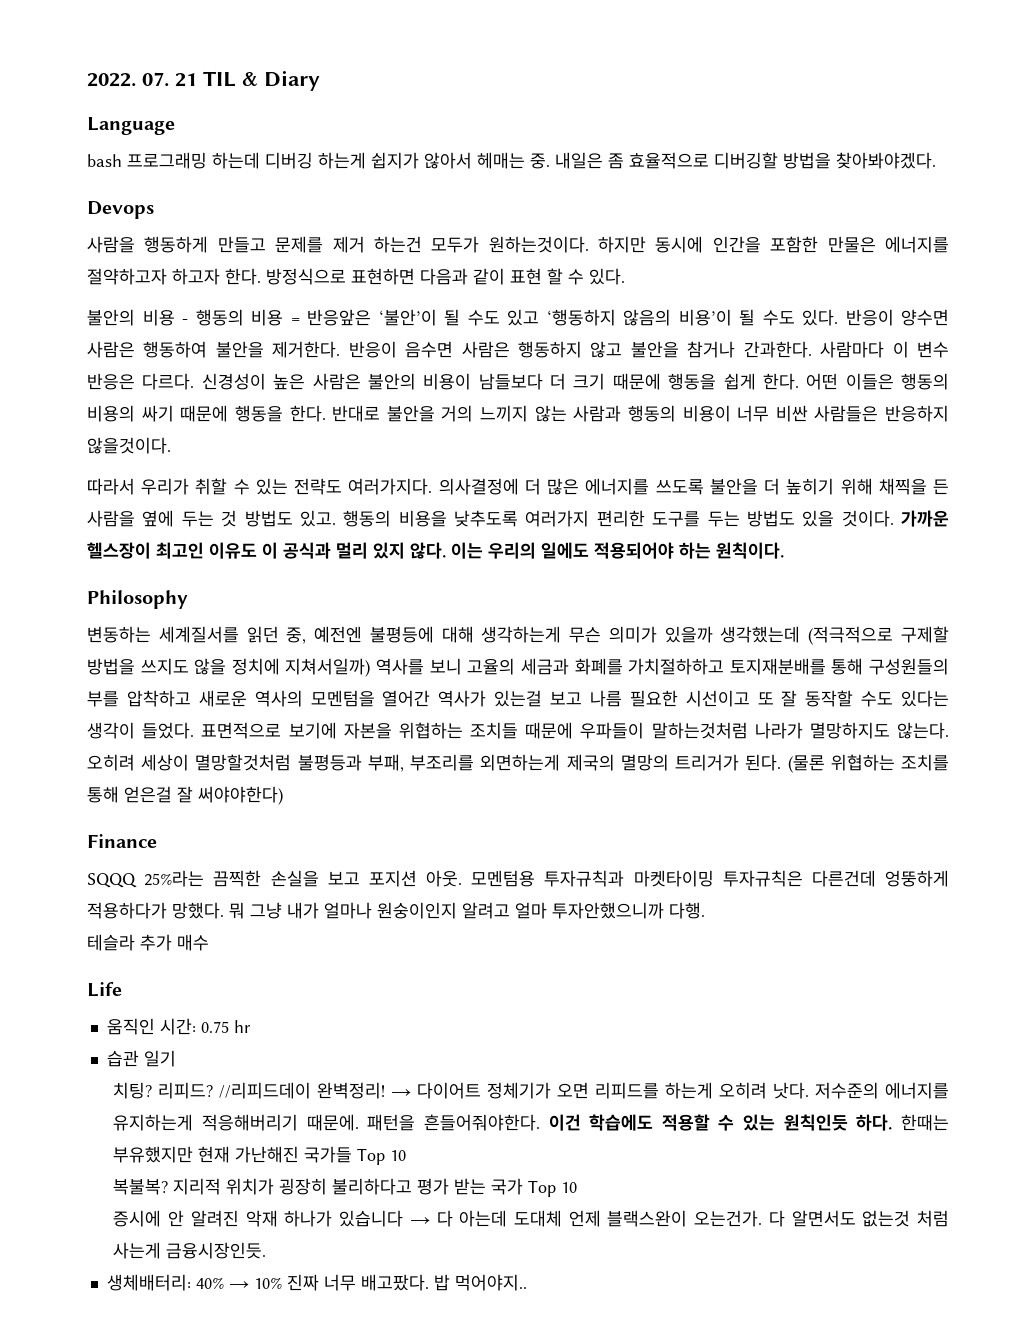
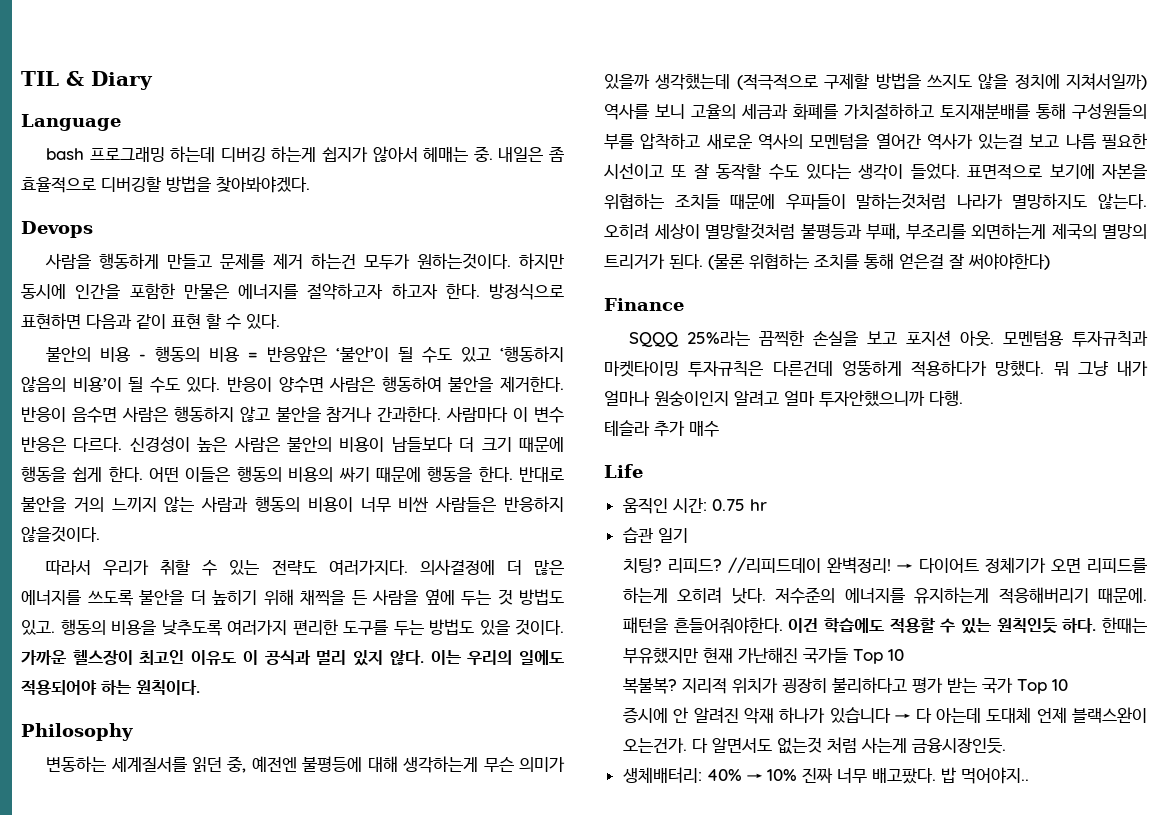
- 2022. 07. 21 TIL & Diary
+ TIL & Diary

